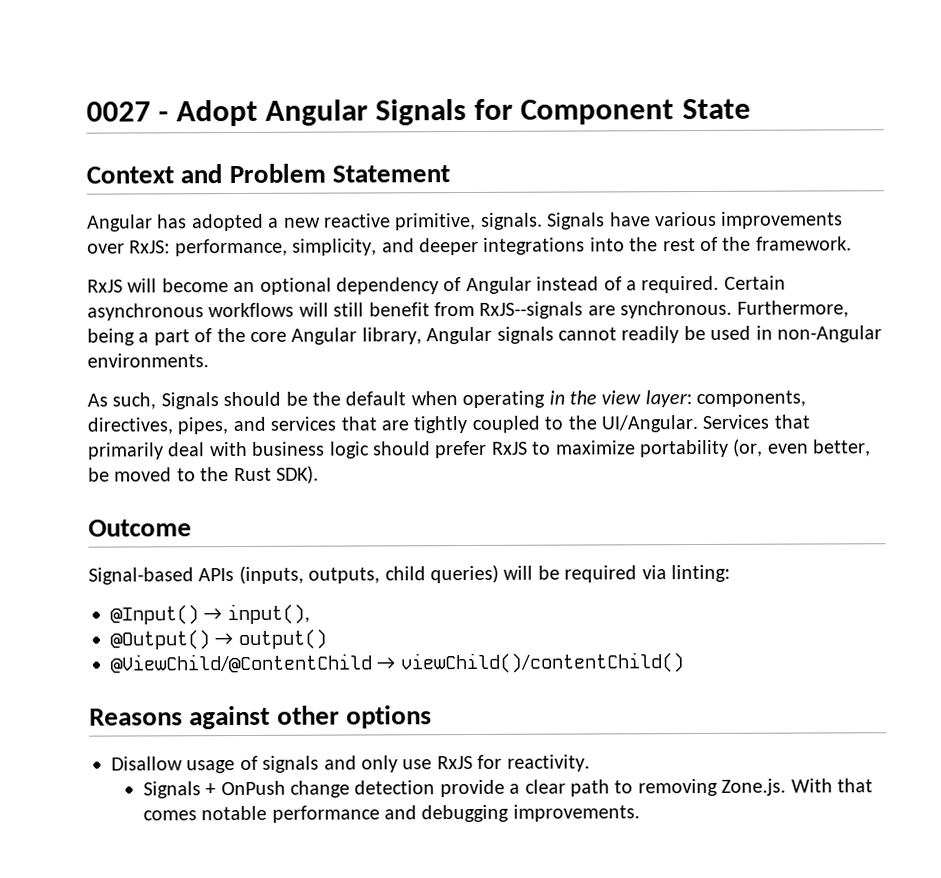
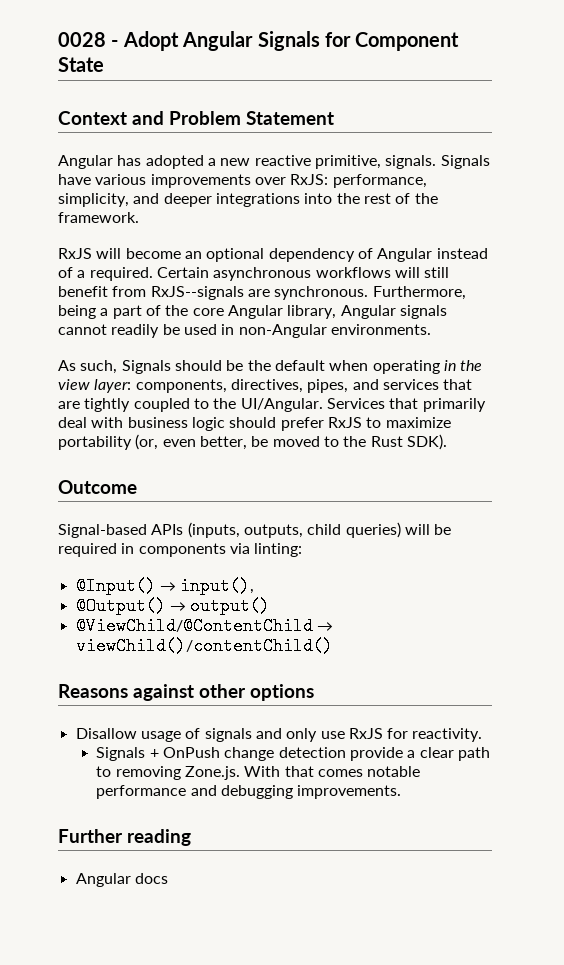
- 0027 - Adopt Angular Signals for Component State
+ 0028 - Adopt Angular Signals for Component State
- Signal-based APIs (inputs, outputs, child queries) will be required via linting:
+ Signal-based APIs (inputs, outputs, child queries) will be required in components via linting:
+ Further reading
+ Angular docs

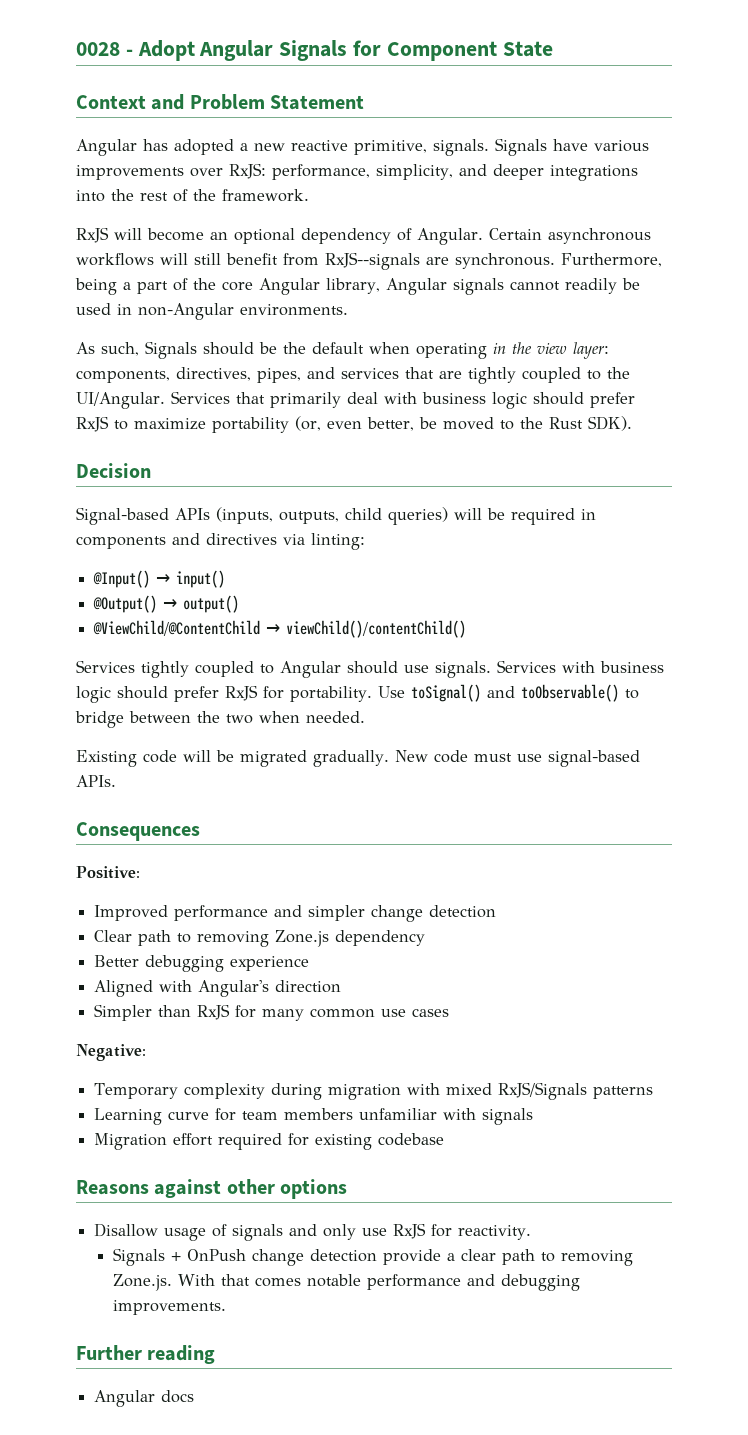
- RxJS will become an optional dependency of Angular instead of a required.
+ RxJS will become an optional dependency of Angular.
- Outcome
+ Decision
- Signal-based APIs (inputs, outputs, child queries) will be required in components via linting:
+ Signal-based APIs (inputs, outputs, child queries) will be required in components and directives via linting:
- @Input() → input(),
+ @Input() → input()
+ Services tightly coupled to Angular should use signals. Services with business logic should prefer RxJS for portability. Use toSignal() and toObservable() to bridge between the two when needed.
+ Existing code will be migrated gradually. New code must use signal-based APIs.
+ Consequences
+ Positive:
+ Improved performance and simpler change detection
+ Clear path to removing Zone.js dependency
+ Better debugging experience
+ Aligned with Angular's direction
+ Simpler than RxJS for many common use cases
+ Negative:
+ Temporary complexity during migration with mixed RxJS/Signals patterns
+ Learning curve for team members unfamiliar with signals
+ Migration effort required for existing codebase

